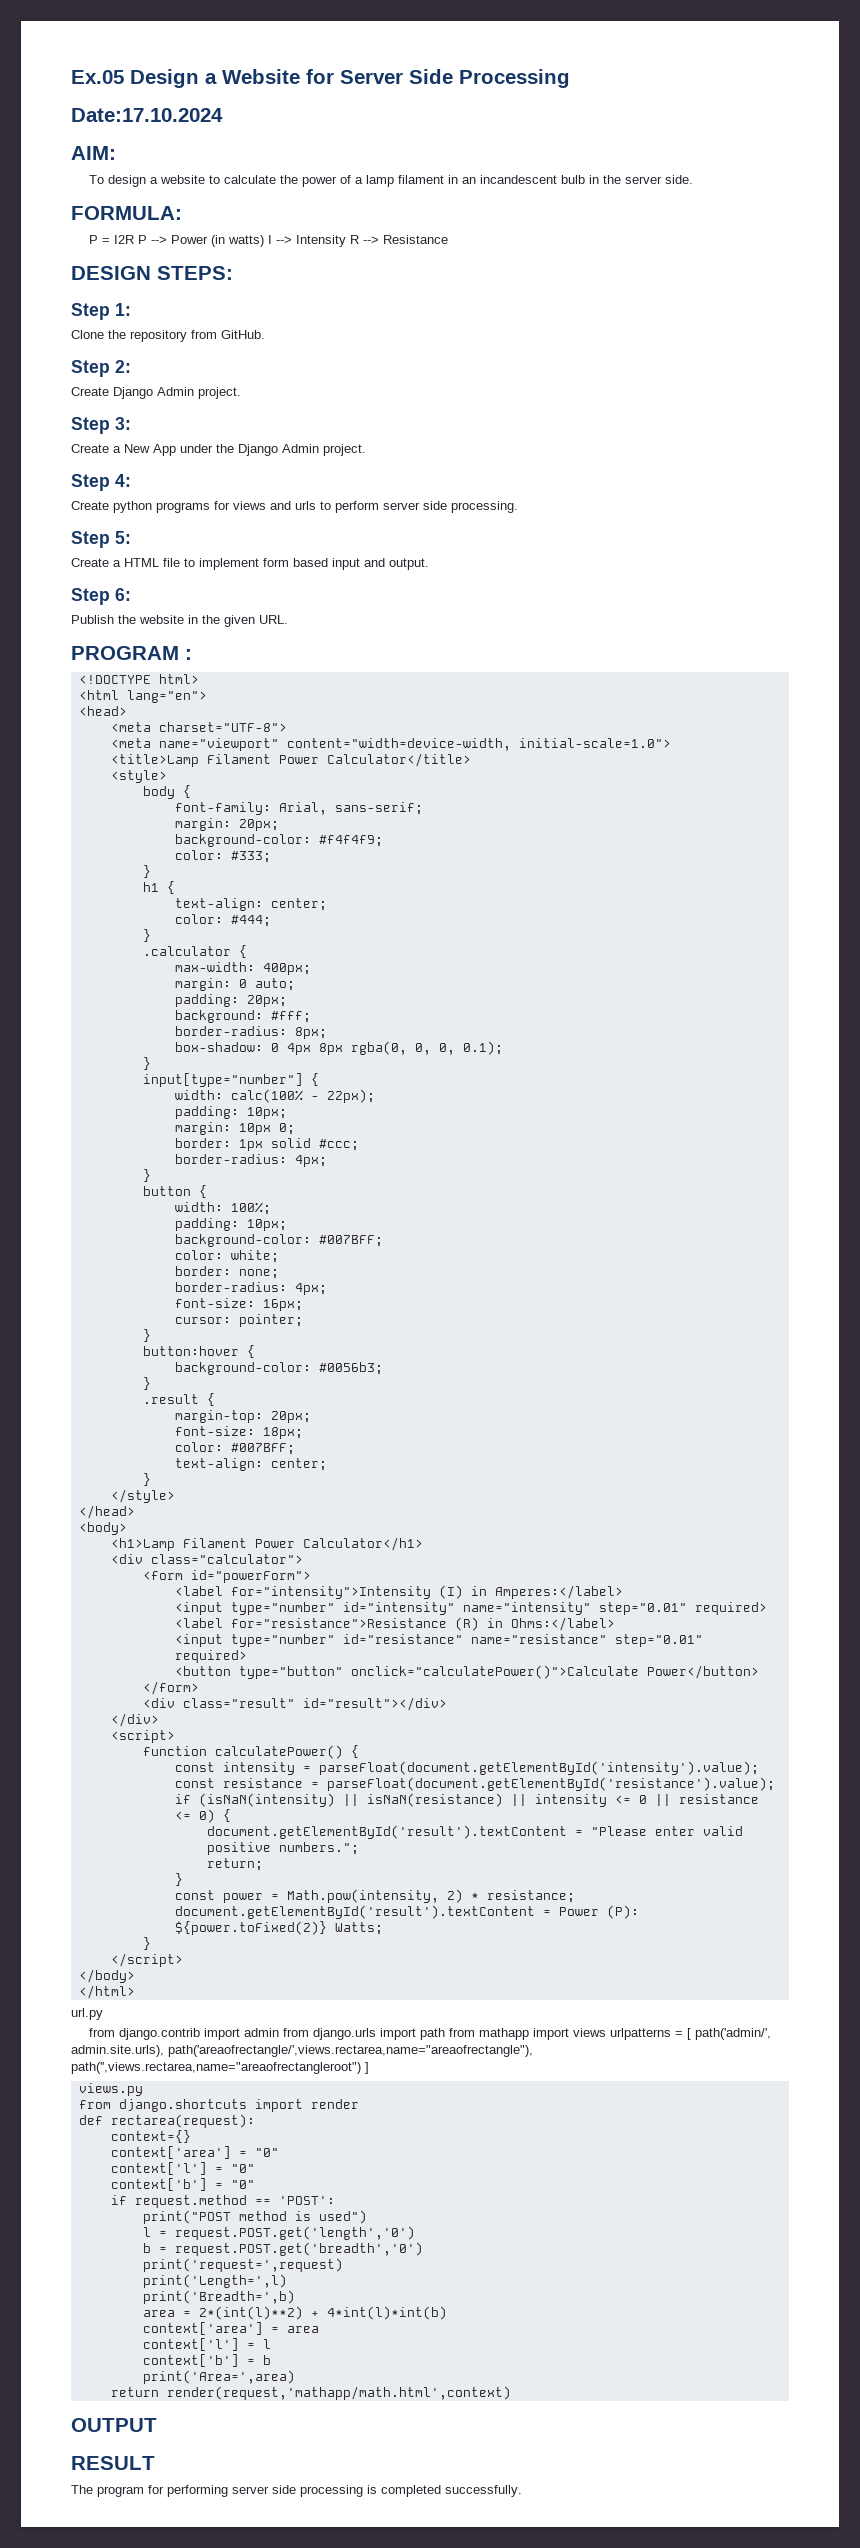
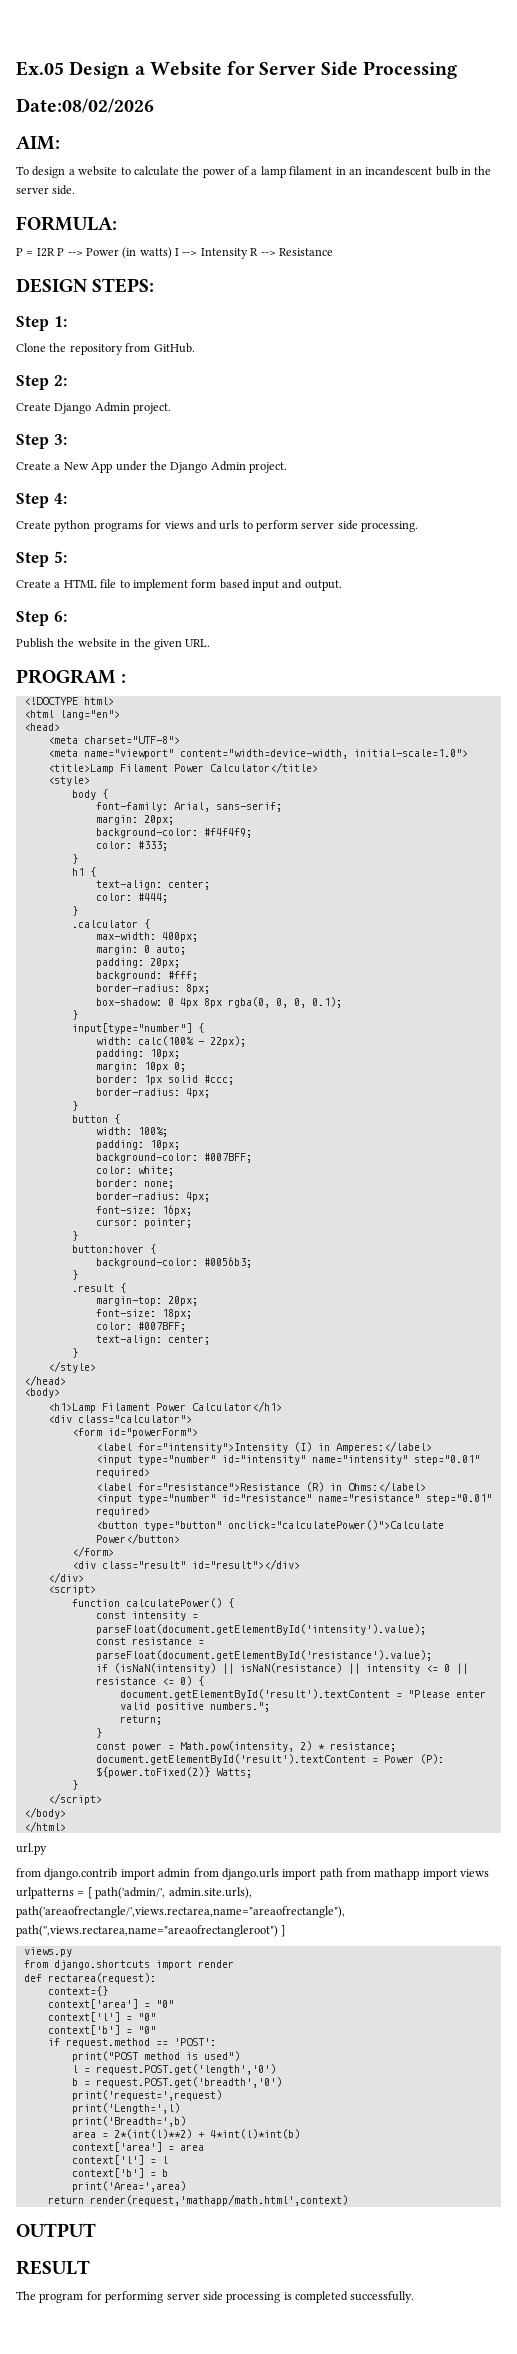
- Date:17.10.2024
+ Date:08/02/2026

